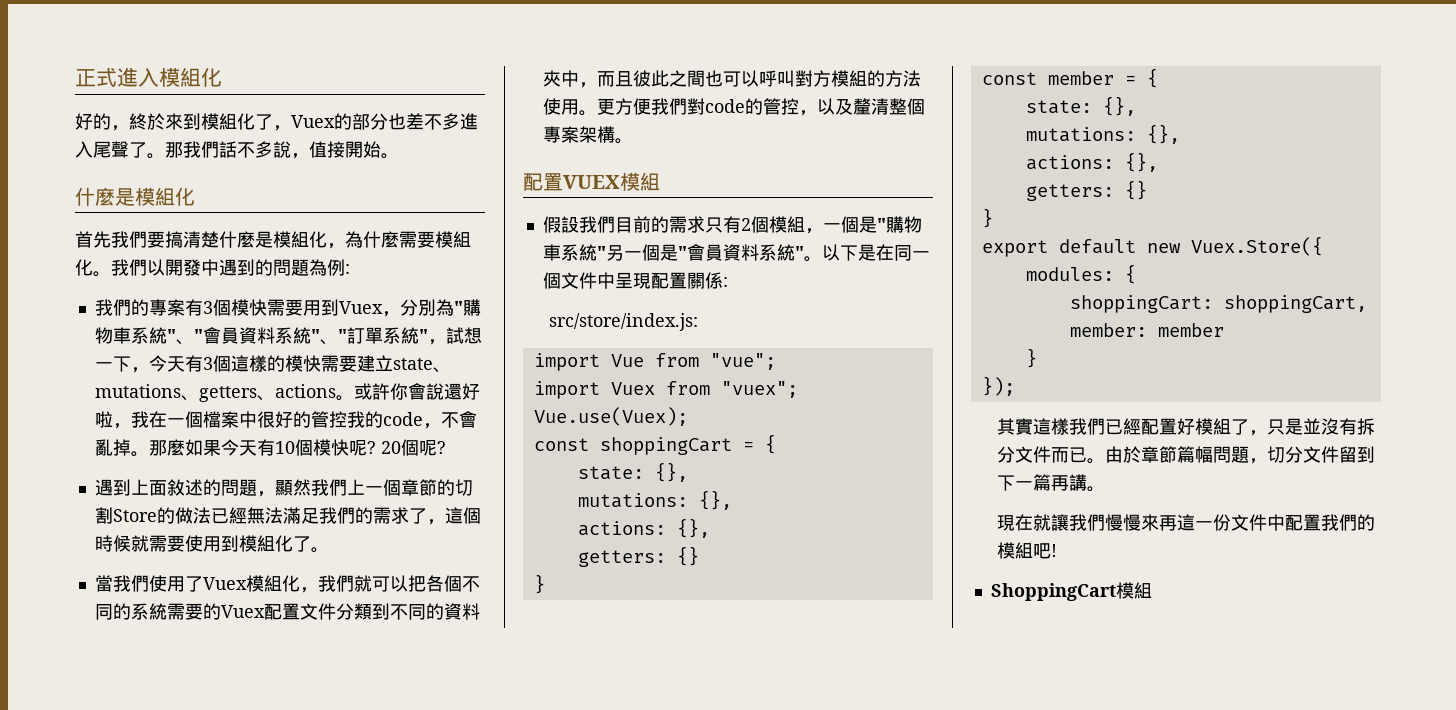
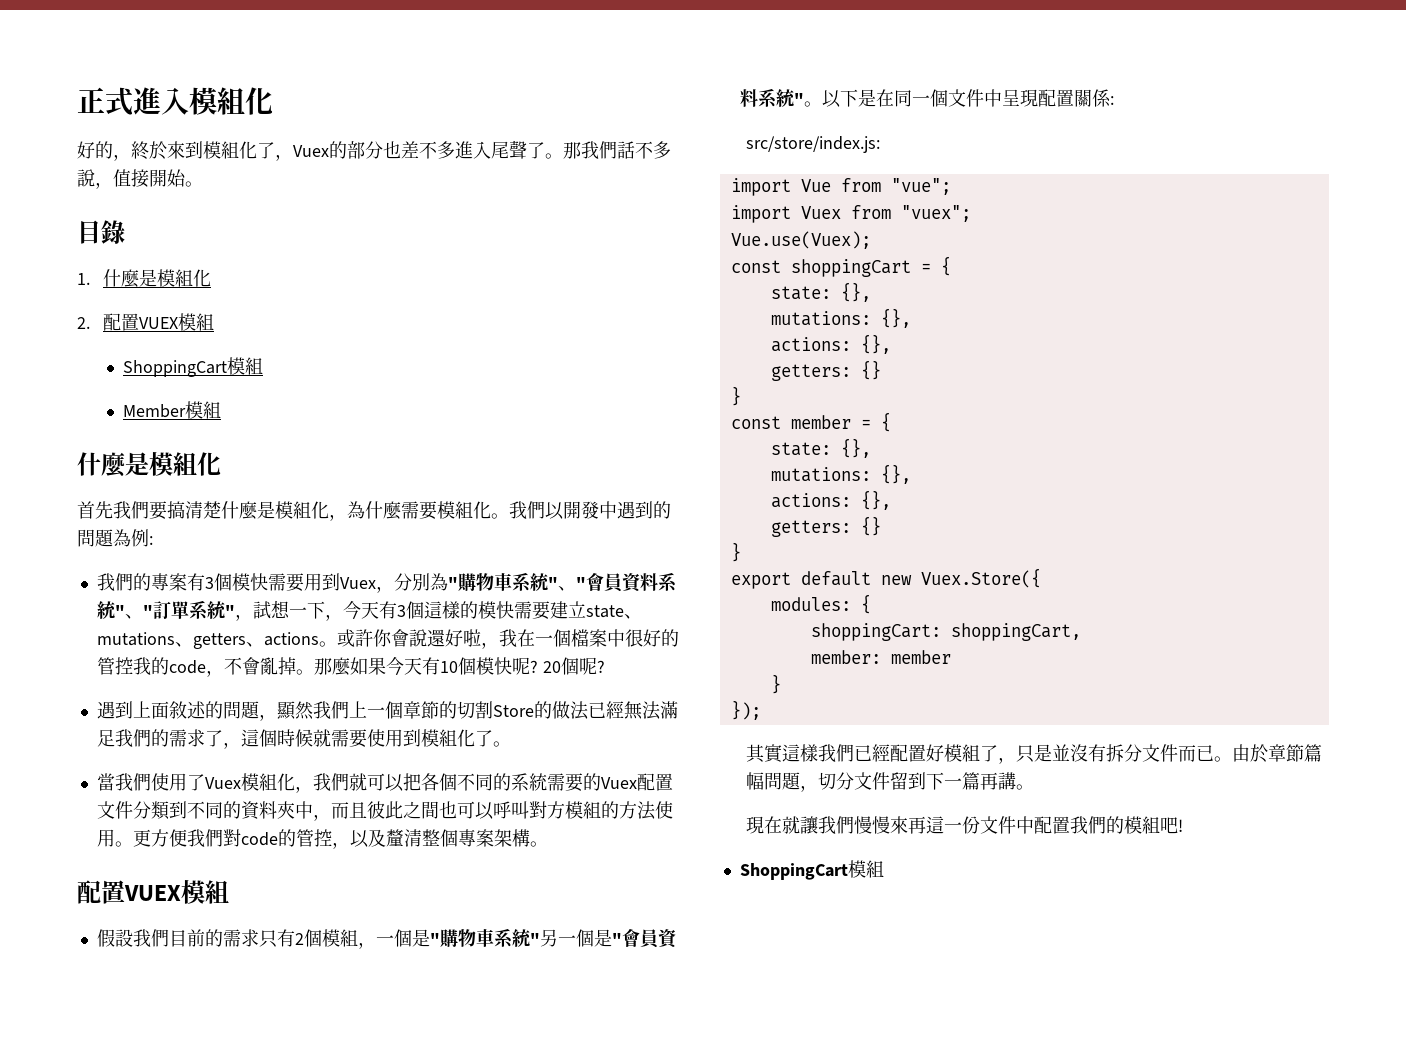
+ 目錄
+ 1.什麼是模組化
+ 2.配置VUEX模組
+ ShoppingCart模組
+ Member模組

